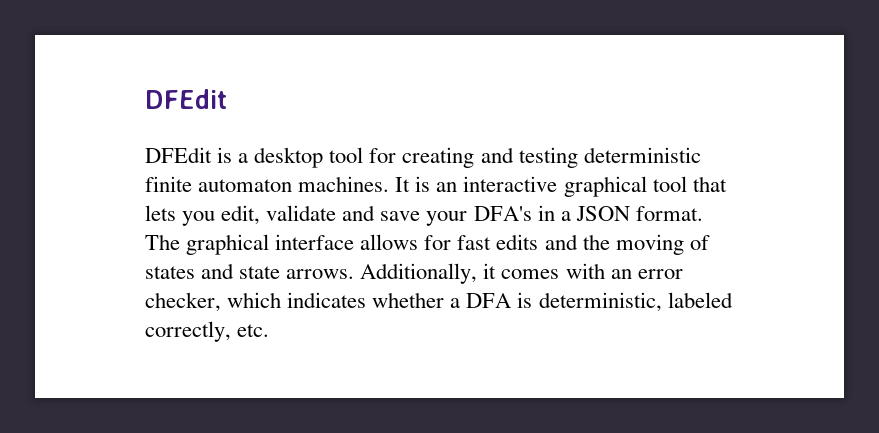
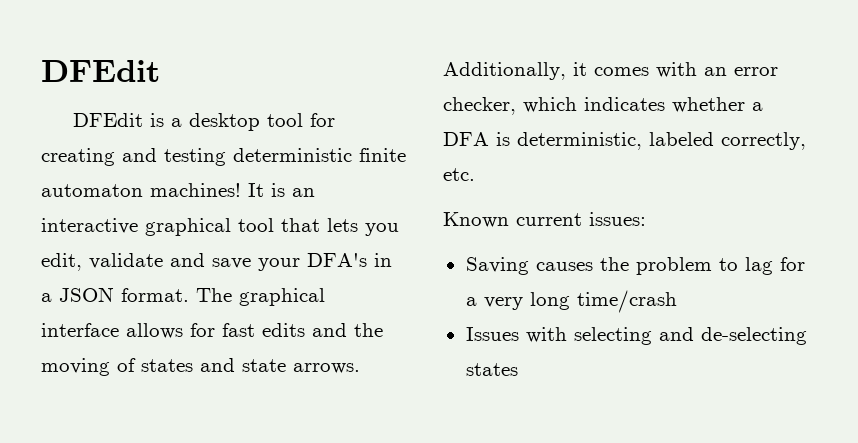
- DFEdit is a desktop tool for creating and testing deterministic finite automaton machines.
+ DFEdit is a desktop tool for creating and testing deterministic finite automaton machines!
+ Known current issues:
+ Saving causes the problem to lag for a very long time/crash
+ Issues with selecting and de-selecting states

